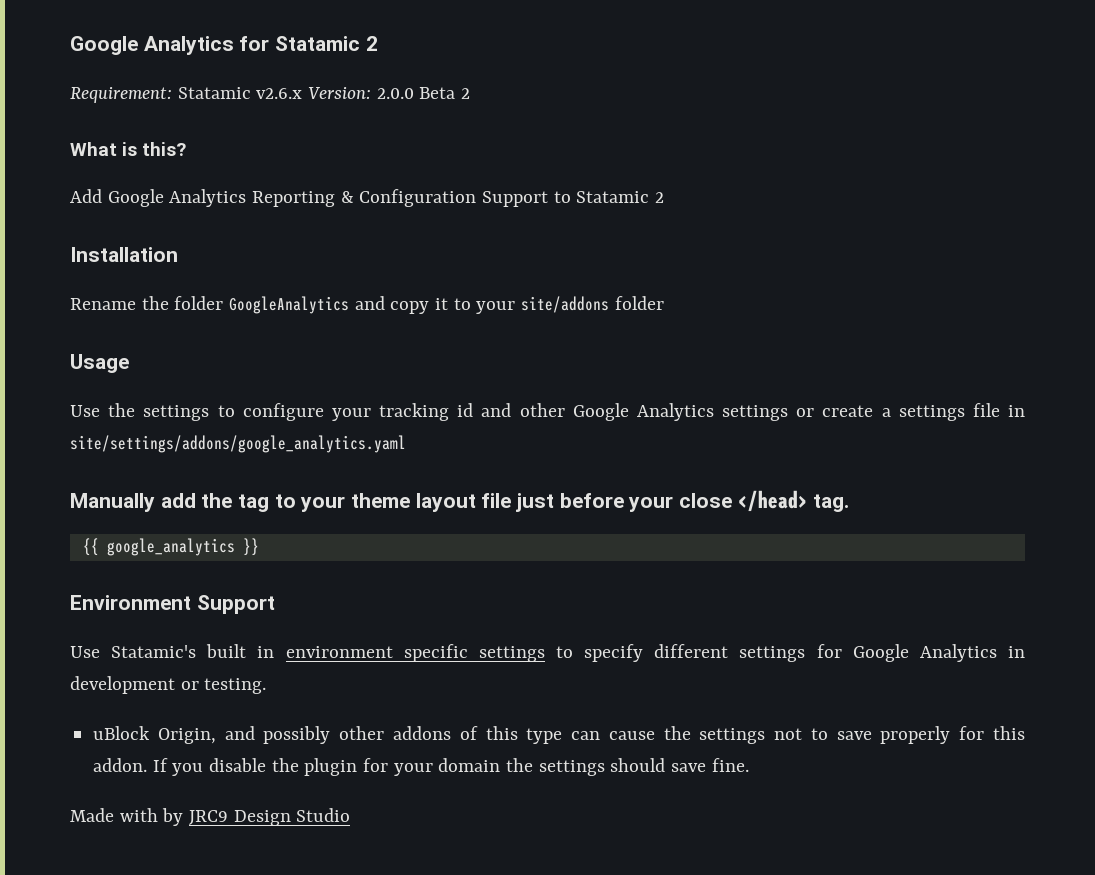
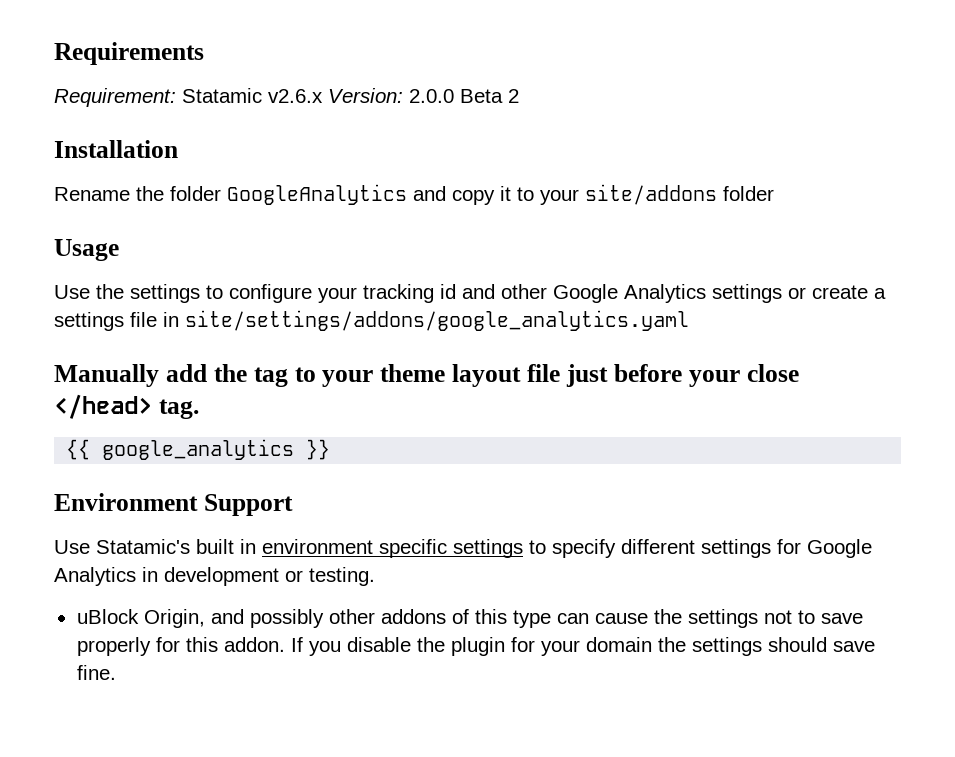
- Google Analytics for Statamic 2
+ Requirements
- What is this?
- Add Google Analytics Reporting & Configuration Support to Statamic 2
- Made with by JRC9 Design Studio

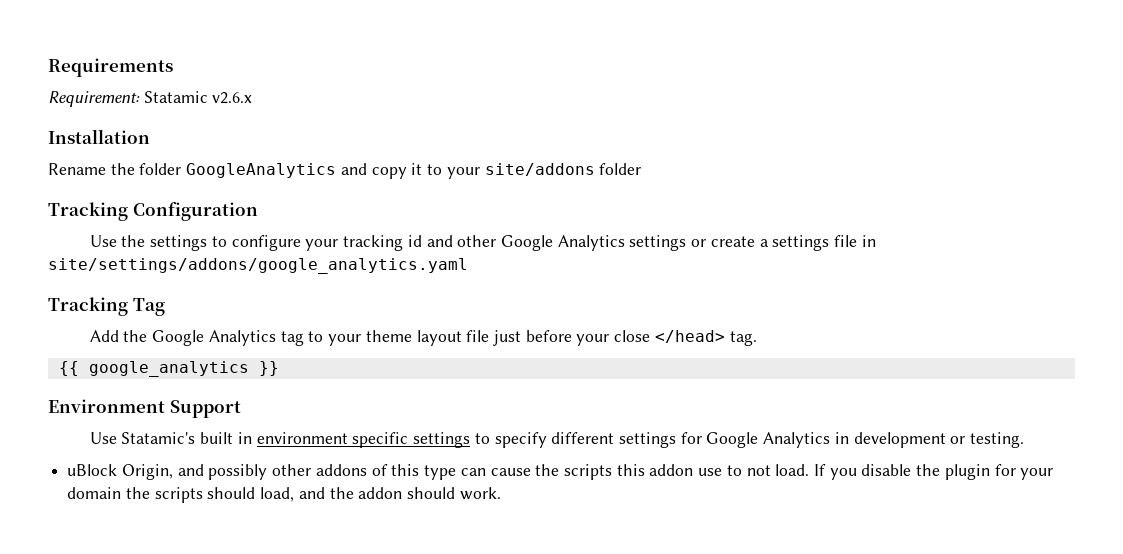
- Requirement: Statamic v2.6.x Version: 2.0.0 Beta 2
+ Requirement: Statamic v2.6.x
- Usage
+ Tracking Configuration
- Manually add the tag to your theme layout file just before your close </head> tag.
+ Tracking Tag
+ Add the Google Analytics tag to your theme layout file just before your close </head> tag.
- uBlock Origin, and possibly other addons of this type can cause the settings not to save properly for this addon.
+ uBlock Origin, and possibly other addons of this type can cause the scripts this addon use to not load.
- If you disable the plugin for your domain the settings should save fine.
+ If you disable the plugin for your domain the scripts should load, and the addon should work.

